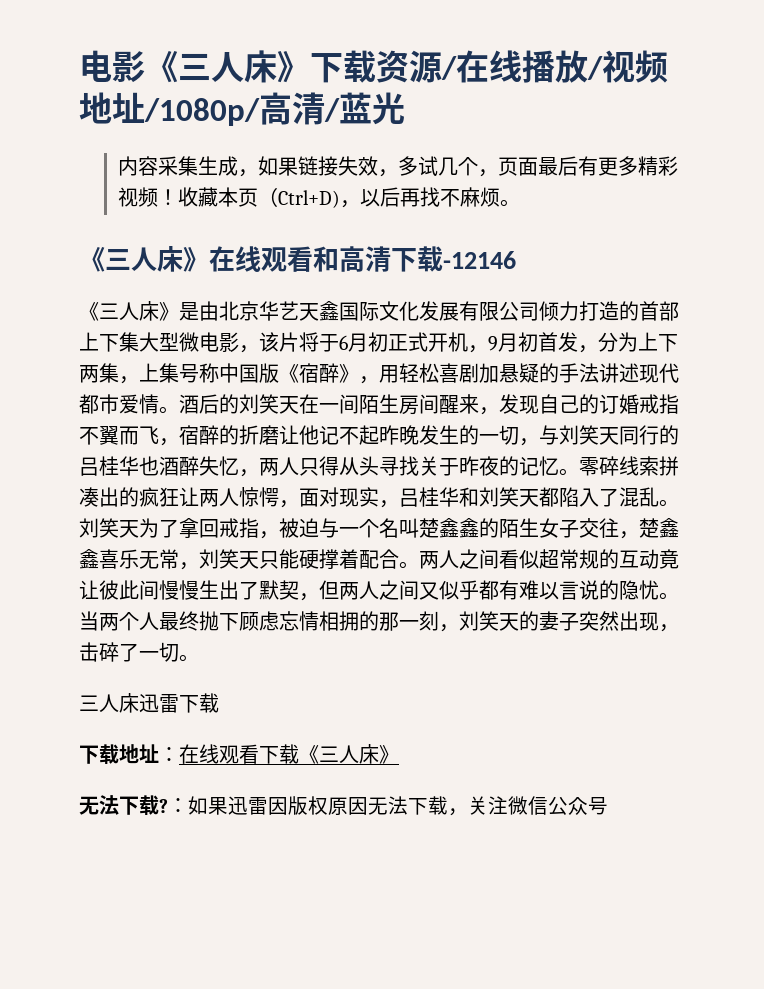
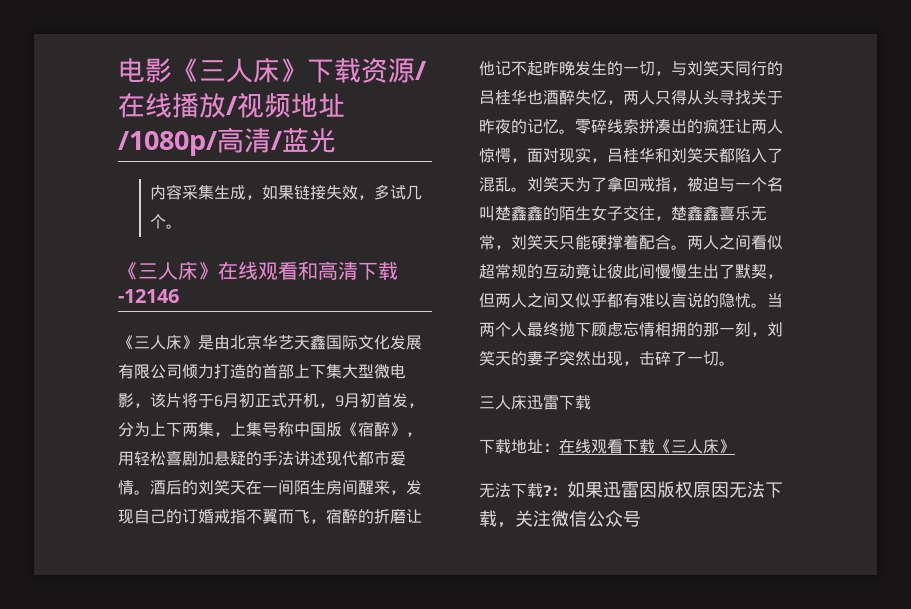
- 内容采集生成，如果链接失效，多试几个，页面最后有更多精彩视频！收藏本页（Ctrl+D)，以后再找不麻烦。
+ 内容采集生成，如果链接失效，多试几个。

